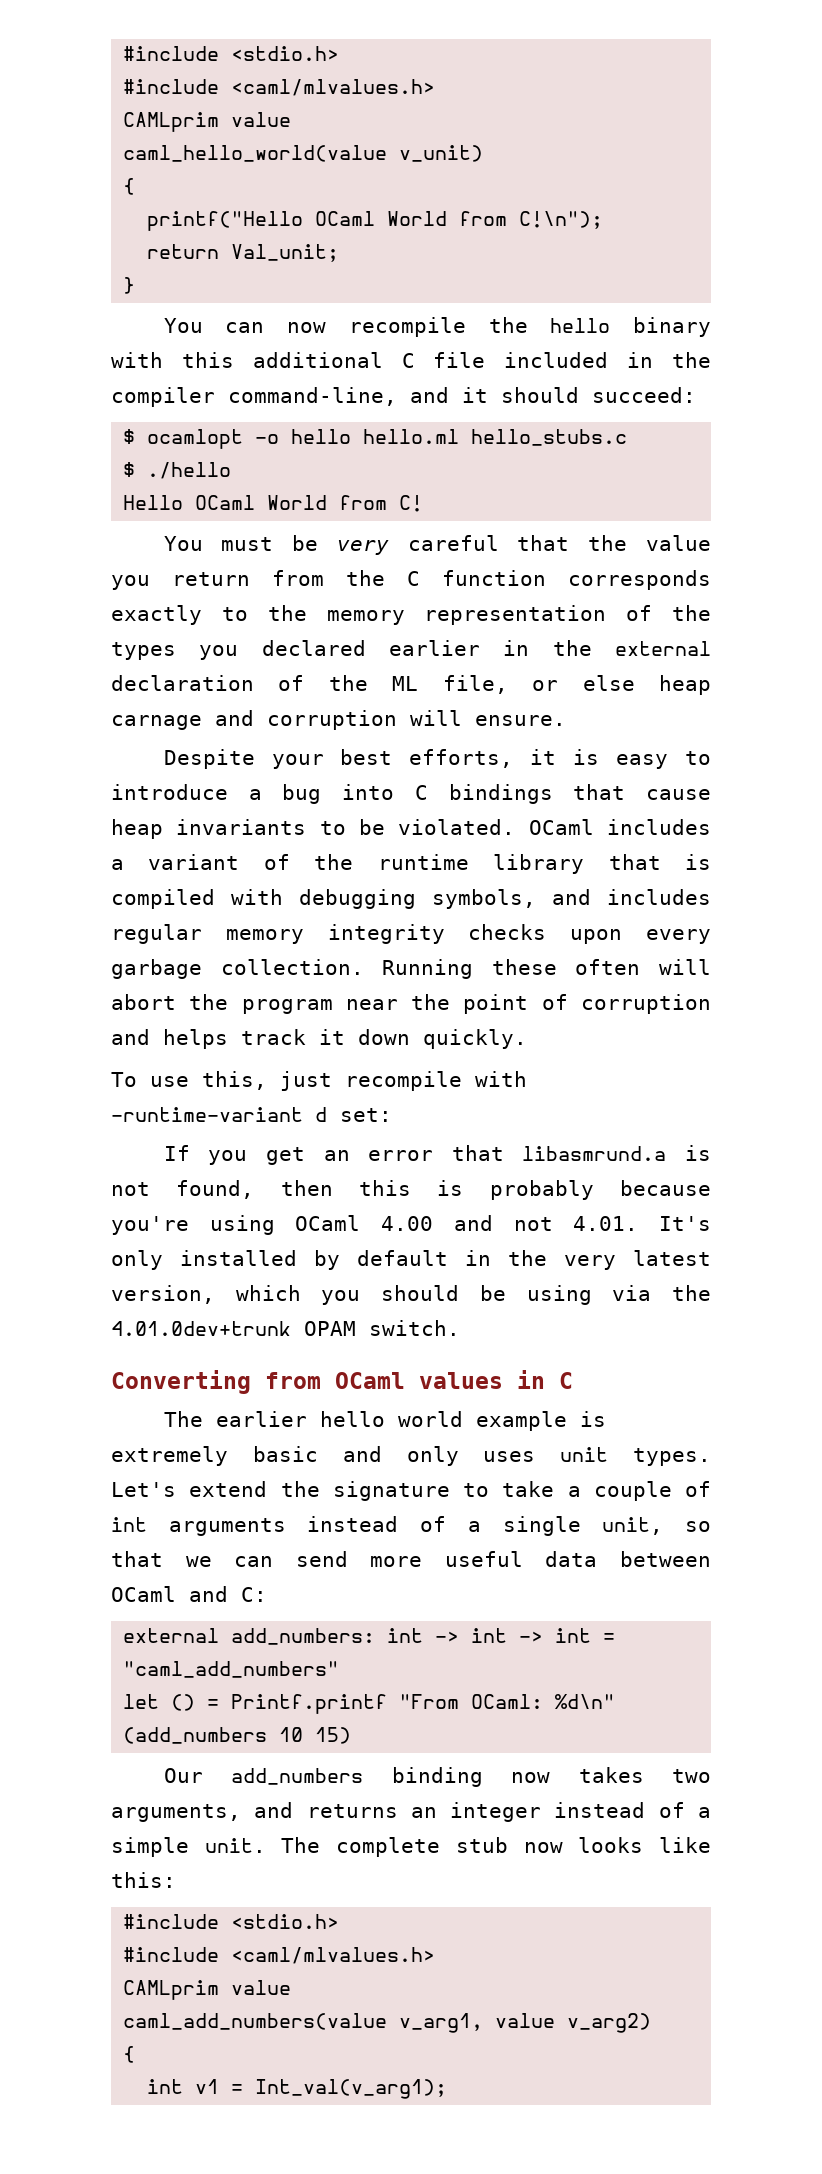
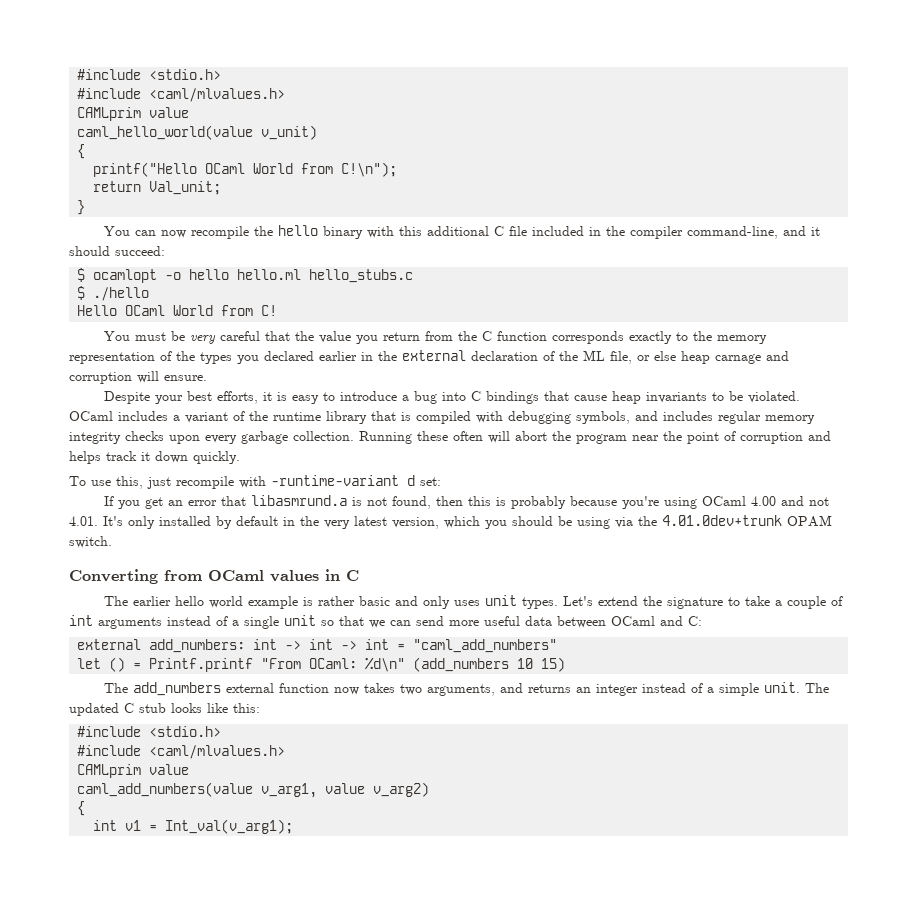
- The earlier hello world example is extremely basic and only uses unit types.
+ The earlier hello world example is rather basic and only uses unit types.
- Let's extend the signature to take a couple of int arguments instead of a single unit, so that we can send more useful data between OCaml and C:
+ Let's extend the signature to take a couple of int arguments instead of a single unit so that we can send more useful data between OCaml and C:
- Our add_numbers binding now takes two arguments, and returns an integer instead of a simple unit.
+ The add_numbers external function now takes two arguments, and returns an integer instead of a simple unit.
- The complete stub now looks like this:
+ The updated C stub looks like this:

